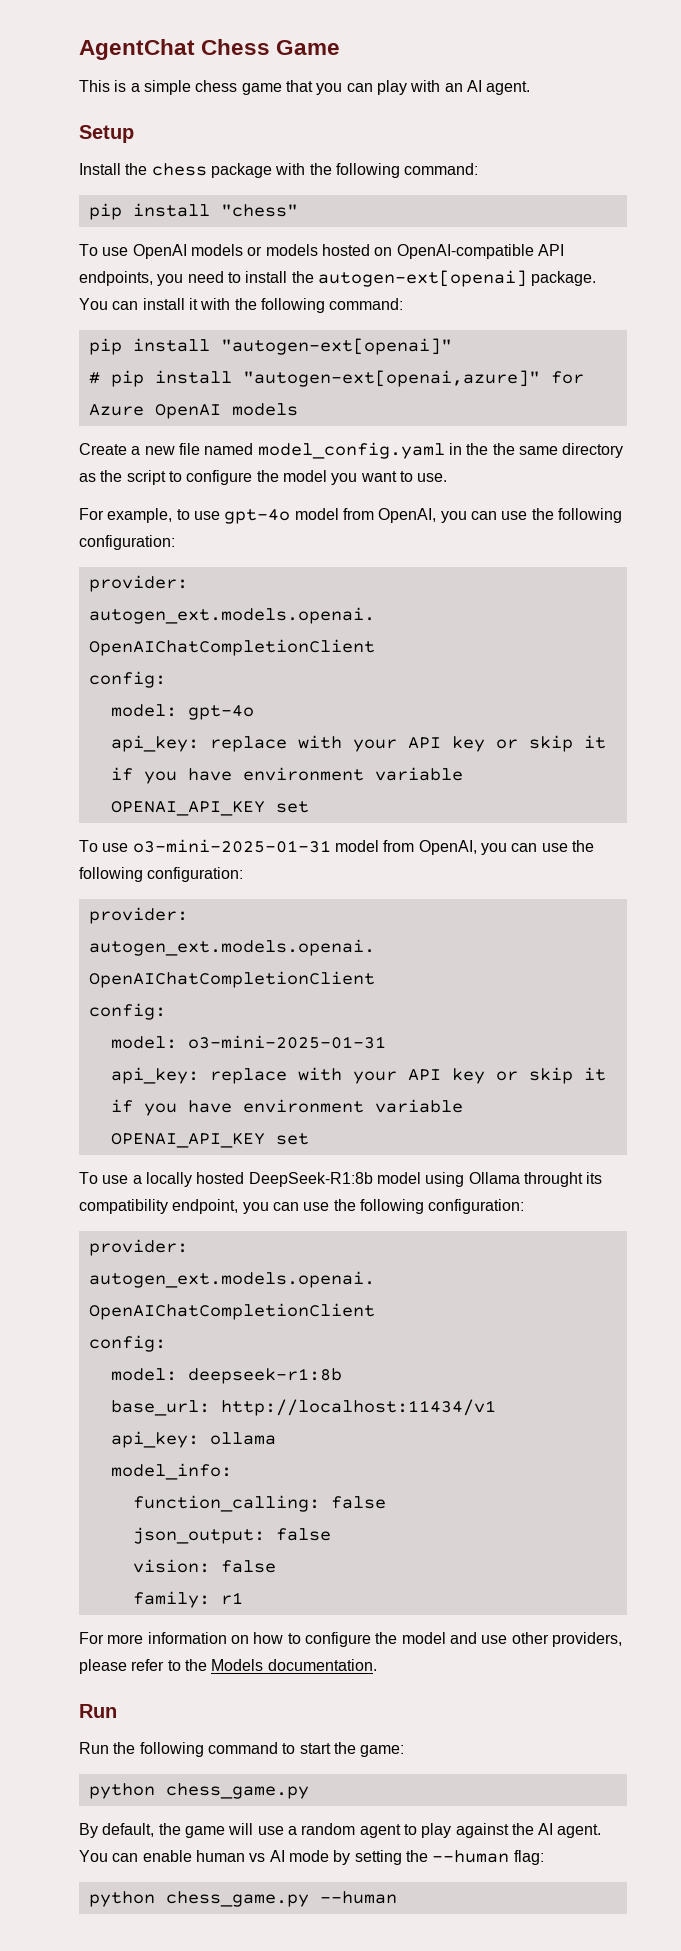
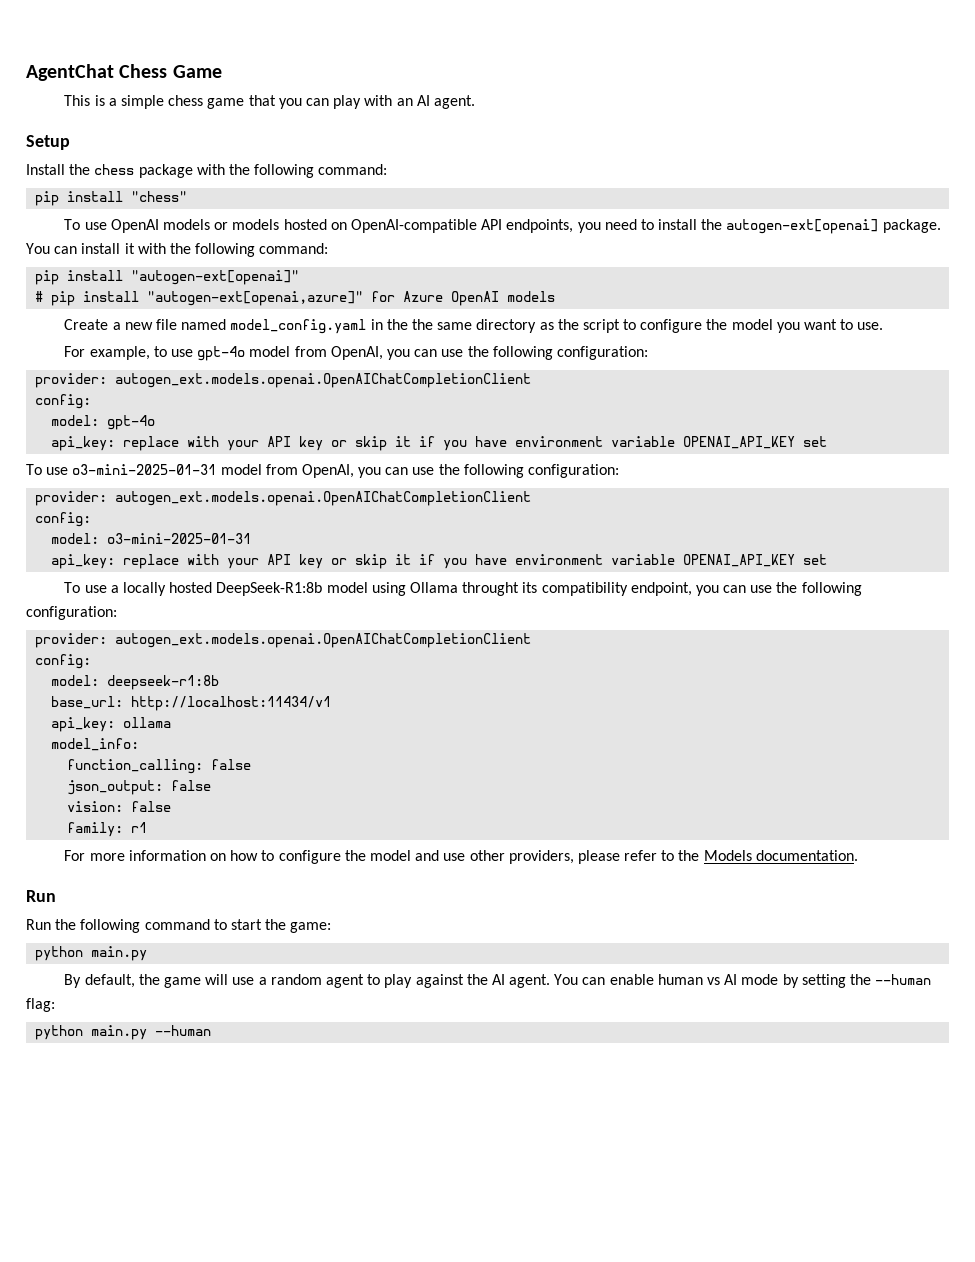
  Run the following command to start the game:
- python chess_game.py
+ python main.py
- python chess_game.py --human
+ python main.py --human

